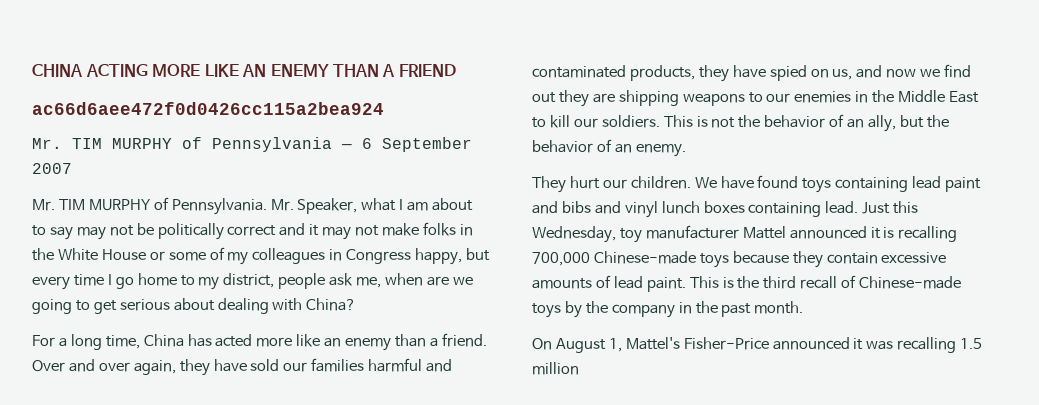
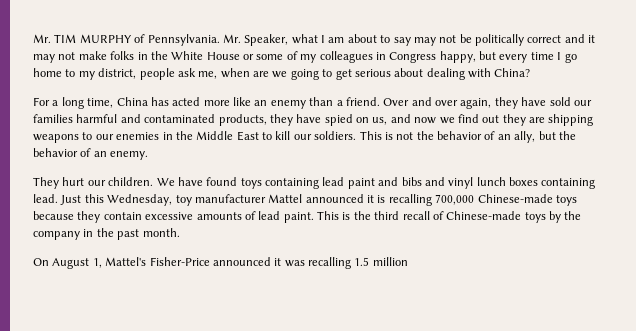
- CHINA ACTING MORE LIKE AN ENEMY THAN A FRIEND
- ac66d6aee472f0d0426cc115a2bea924
- Mr. TIM MURPHY of Pennsylvania — 6 September 2007

